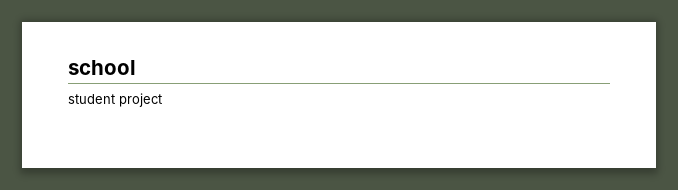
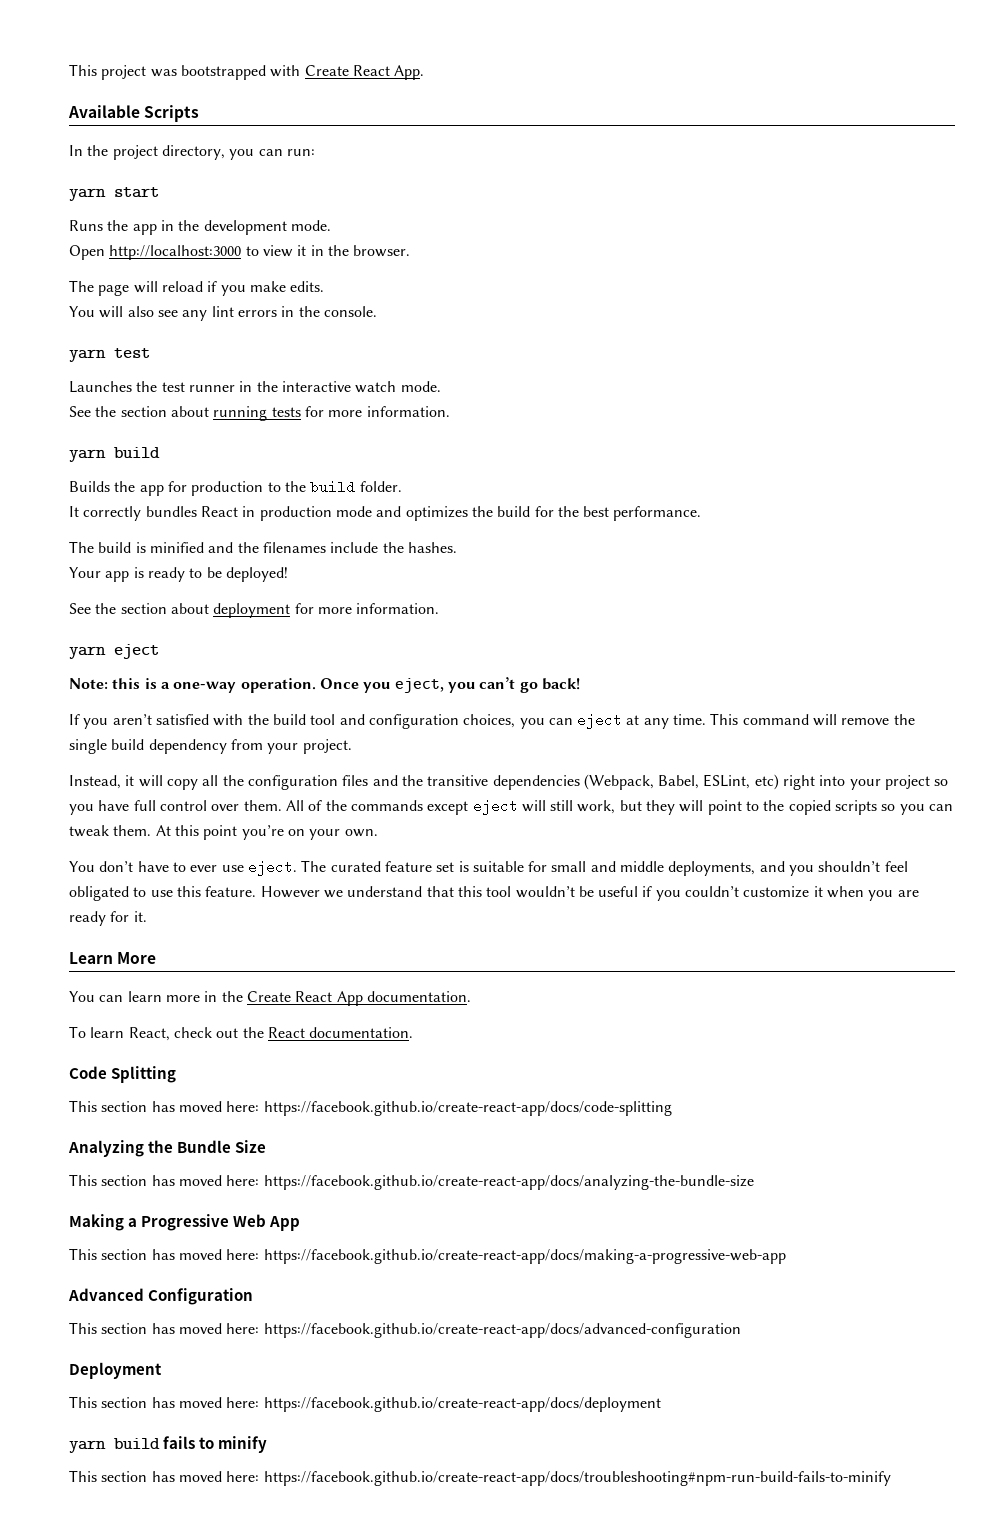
- school
- student project
+ This project was bootstrapped with Create React App.
+ Available Scripts
+ In the project directory, you can run:
+ yarn start
+ Runs the app in the development mode.
+ Open http://localhost:3000 to view it in the browser.
+ The page will reload if you make edits.
+ You will also see any lint errors in the console.
+ yarn test
+ Launches the test runner in the interactive watch mode.
+ See the section about running tests for more information.
+ yarn build
+ Builds the app for production to the build folder.
+ It correctly bundles React in production mode and optimizes the build for the best performance.
+ The build is minified and the filenames include the hashes.
+ Your app is ready to be deployed!
+ See the section about deployment for more information.
+ yarn eject
+ Note: this is a one-way operation. Once you eject, you can’t go back!
+ If you aren’t satisfied with the build tool and configuration choices, you can eject at any time. This command will remove the single build dependency from your project.
+ Instead, it will copy all the configuration files and the transitive dependencies (Webpack, Babel, ESLint, etc) right into your project so you have full control over them. All of the commands except eject will still work, but they will point to the copied scripts so you can tweak them. At this point you’re on your own.
+ You don’t have to ever use eject. The curated feature set is suitable for small and middle deployments, and you shouldn’t feel obligated to use this feature. However we understand that this tool wouldn’t be useful if you couldn’t customize it when you are ready for it.
+ Learn More
+ You can learn more in the Create React App documentation.
+ To learn React, check out the React documentation.
+ Code Splitting
+ This section has moved here: https://facebook.github.io/create-react-app/docs/code-splitting
+ Analyzing the Bundle Size
+ This section has moved here: https://facebook.github.io/create-react-app/docs/analyzing-the-bundle-size
+ Making a Progressive Web App
+ This section has moved here: https://facebook.github.io/create-react-app/docs/making-a-progressive-web-app
+ Advanced Configuration
+ This section has moved here: https://facebook.github.io/create-react-app/docs/advanced-configuration
+ Deployment
+ This section has moved here: https://facebook.github.io/create-react-app/docs/deployment
+ yarn build fails to minify
+ This section has moved here: https://facebook.github.io/create-react-app/docs/troubleshooting#npm-run-build-fails-to-minify

